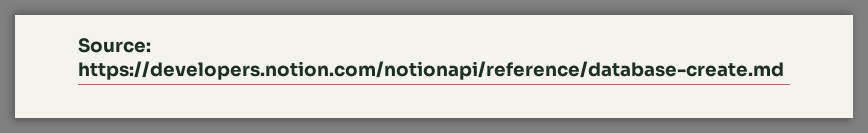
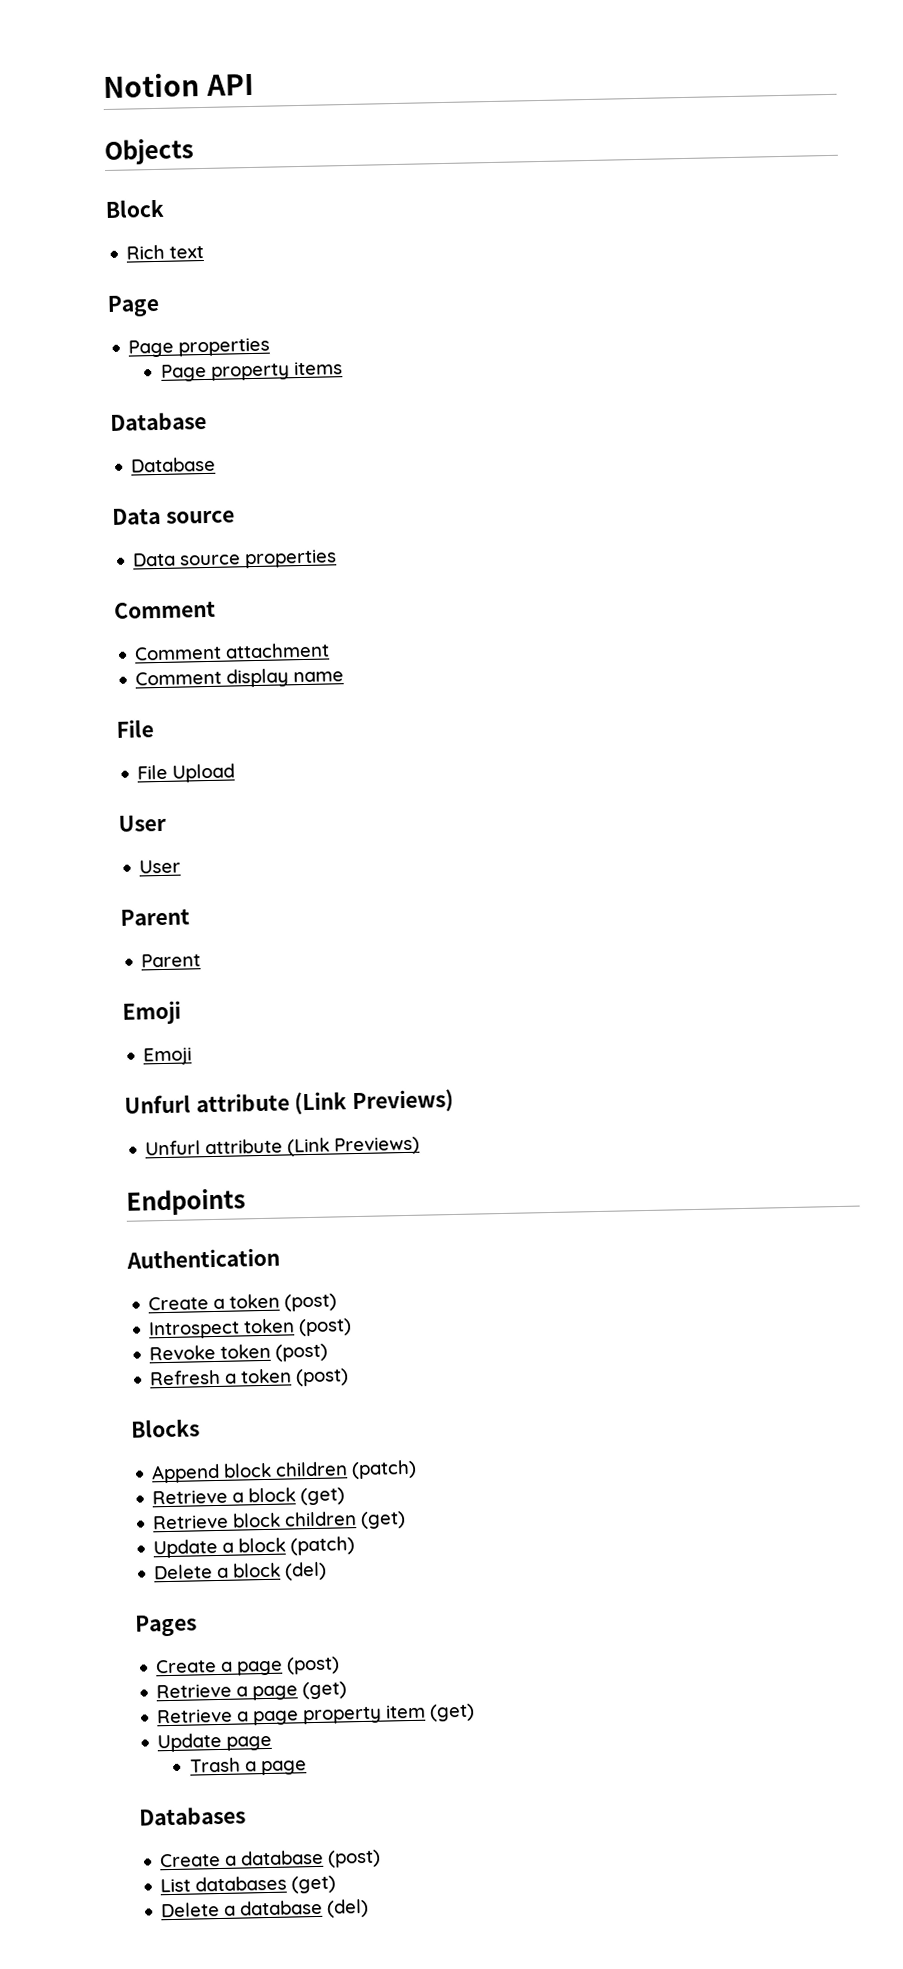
- Source: https://developers.notion.com/notionapi/reference/database-create.md
+ Notion API
+ Objects
+ Block
+ Rich text
+ Page
+ Page properties
+ Page property items
+ Database
+ Database
+ Data source
+ Data source properties
+ Comment
+ Comment attachment
+ Comment display name
+ File
+ File Upload
+ User
+ User
+ Parent
+ Parent
+ Emoji
+ Emoji
+ Unfurl attribute (Link Previews)
+ Unfurl attribute (Link Previews)
+ Endpoints
+ Authentication
+ Create a token (post)
+ Introspect token (post)
+ Revoke token (post)
+ Refresh a token (post)
+ Blocks
+ Append block children (patch)
+ Retrieve a block (get)
+ Retrieve block children (get)
+ Update a block (patch)
+ Delete a block (del)
+ Pages
+ Create a page (post)
+ Retrieve a page (get)
+ Retrieve a page property item (get)
+ Update page
+ Trash a page
+ Databases
+ Create a database (post)
+ List databases (get)
+ Delete a database (del)

